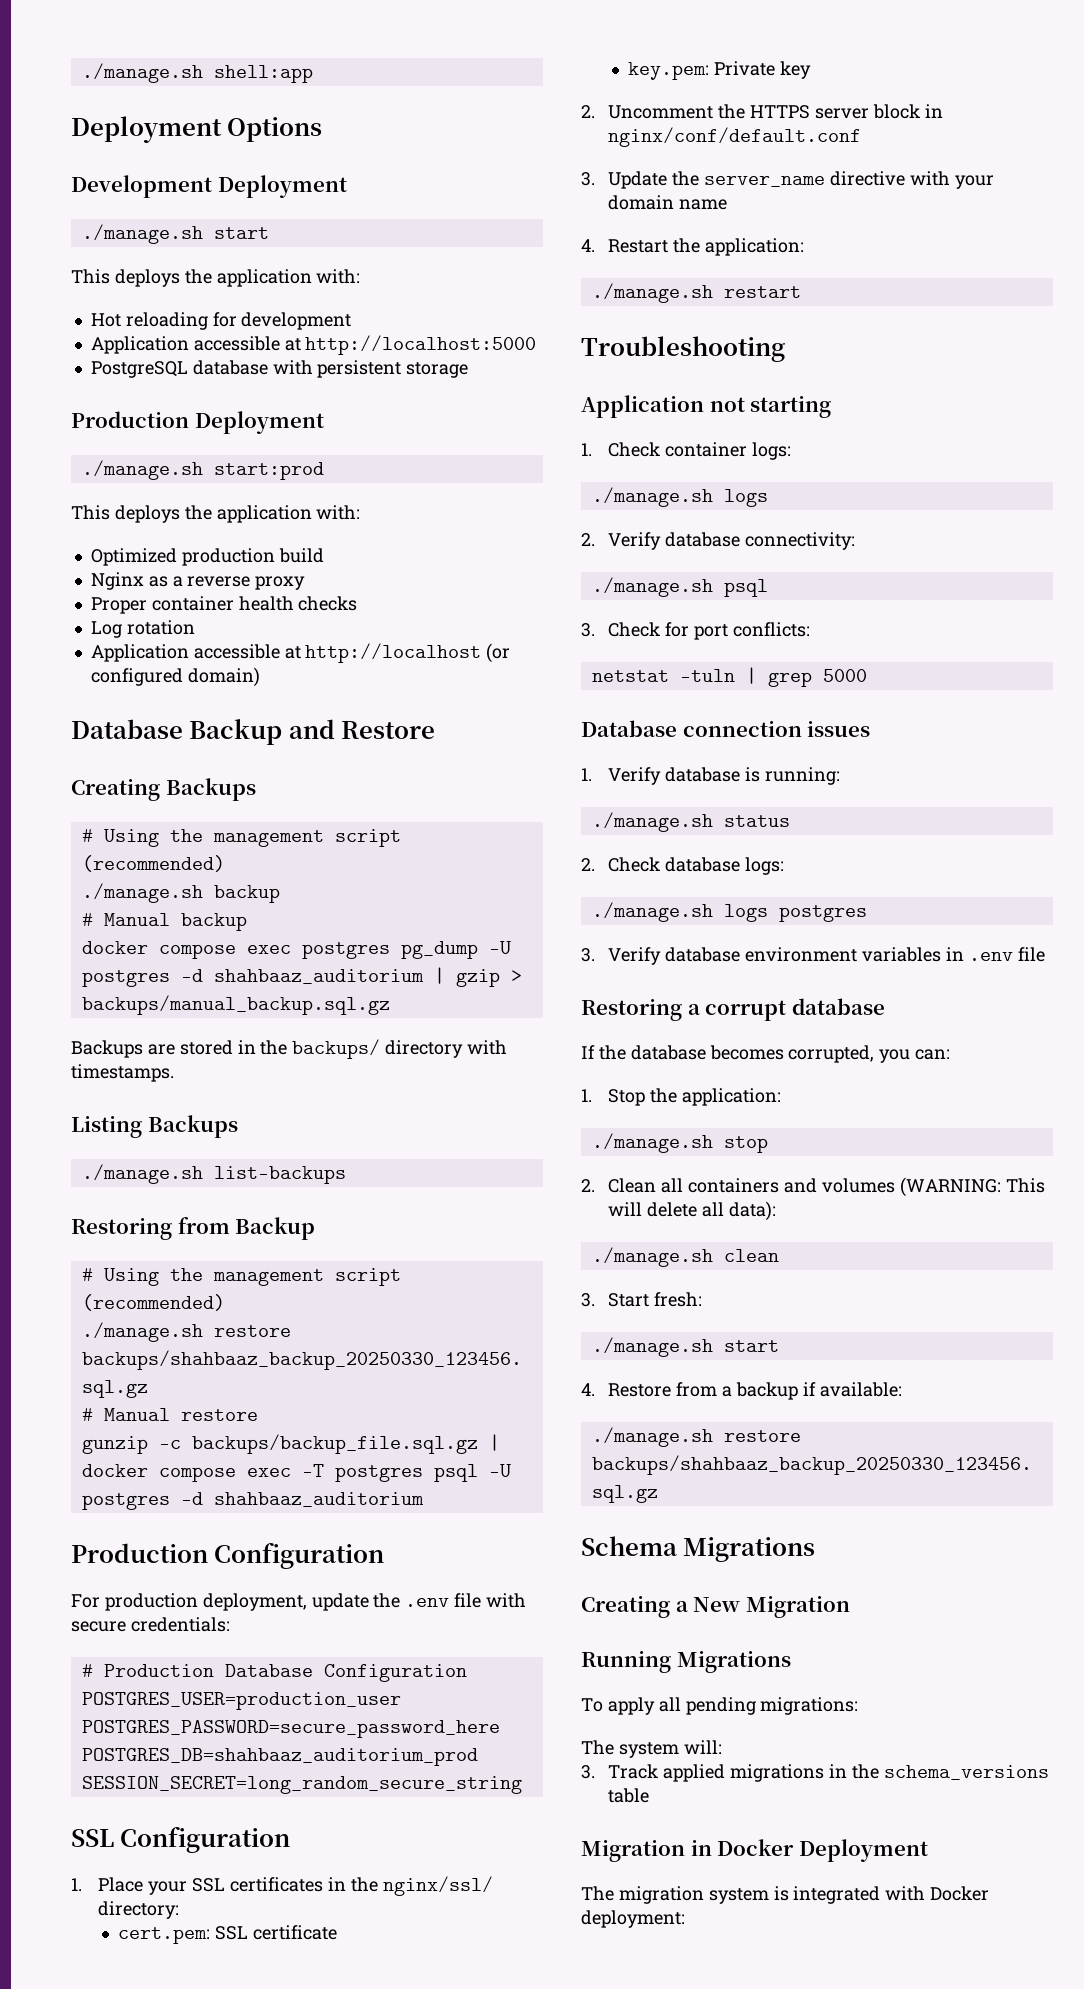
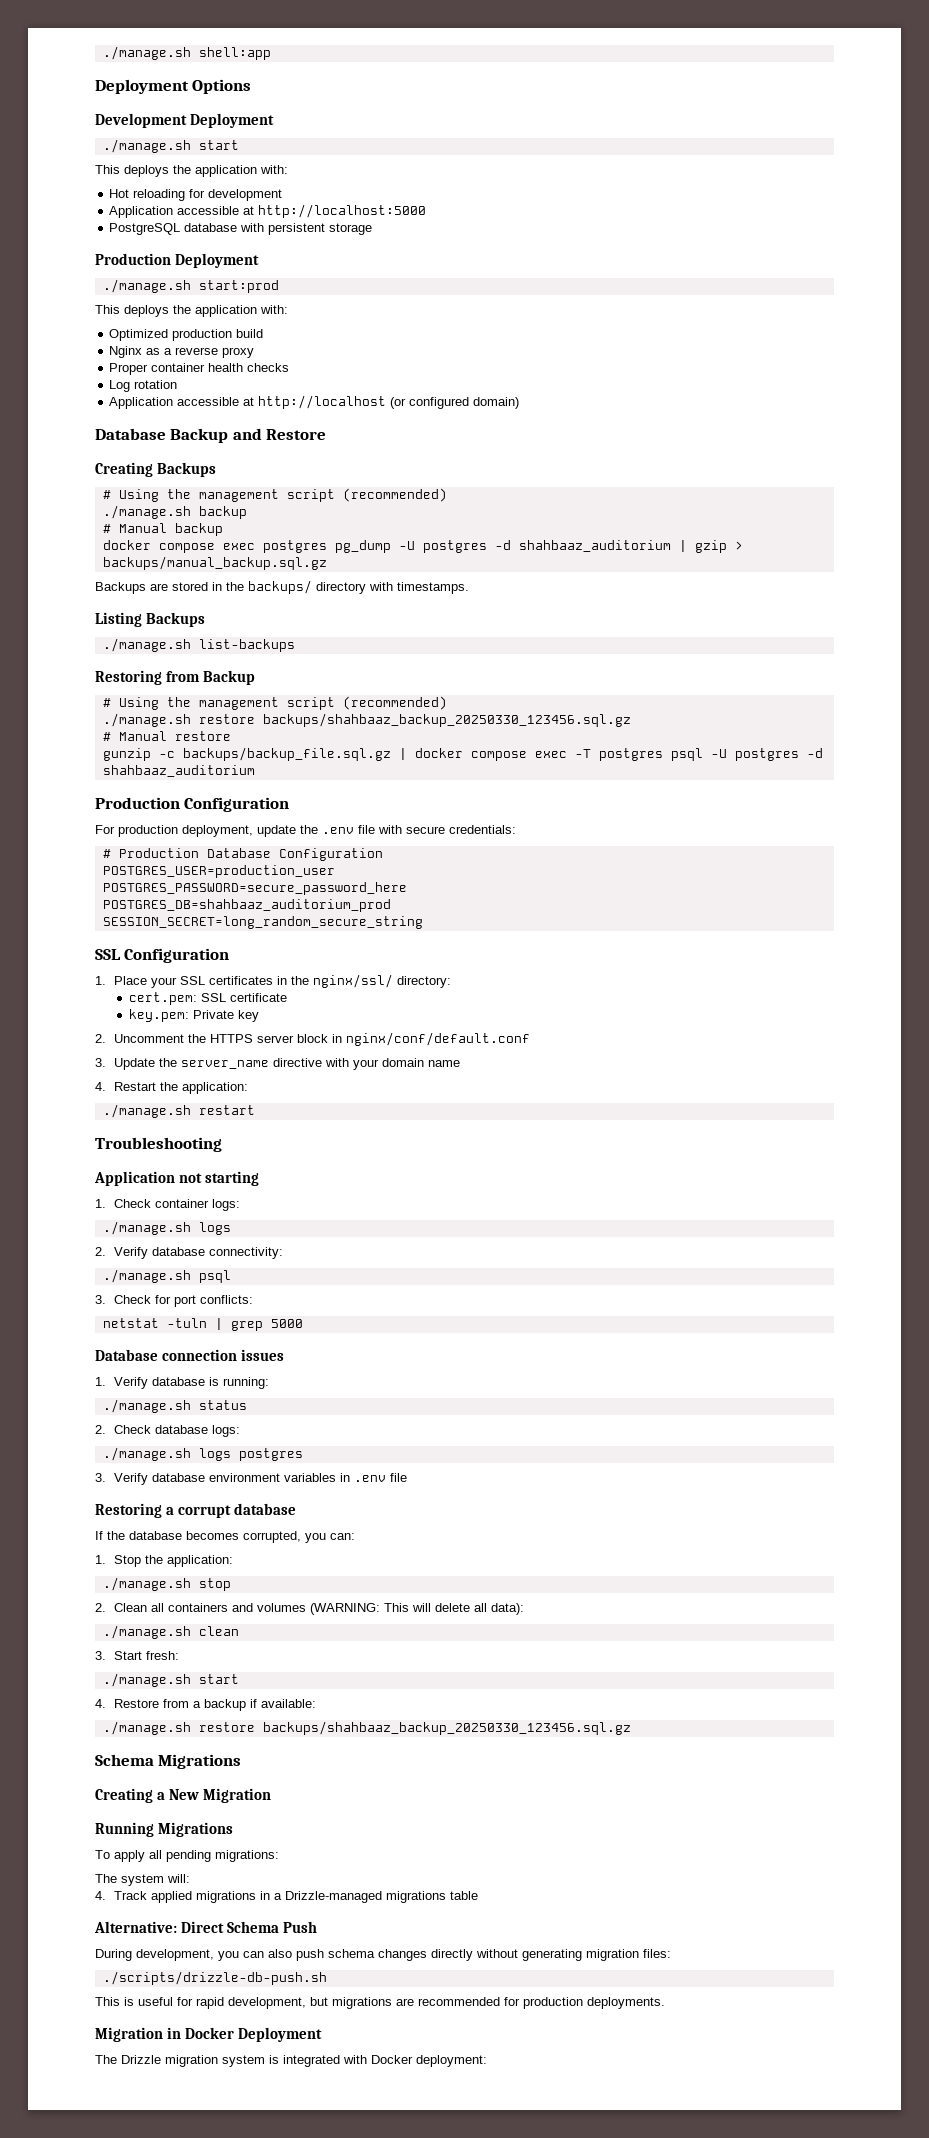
- 3. Track applied migrations in the schema_versions table
+ 4. Track applied migrations in a Drizzle-managed migrations table
+ Alternative: Direct Schema Push
+ During development, you can also push schema changes directly without generating migration files:
+ ./scripts/drizzle-db-push.sh
+ This is useful for rapid development, but migrations are recommended for production deployments.
- The migration system is integrated with Docker deployment:
+ The Drizzle migration system is integrated with Docker deployment:

